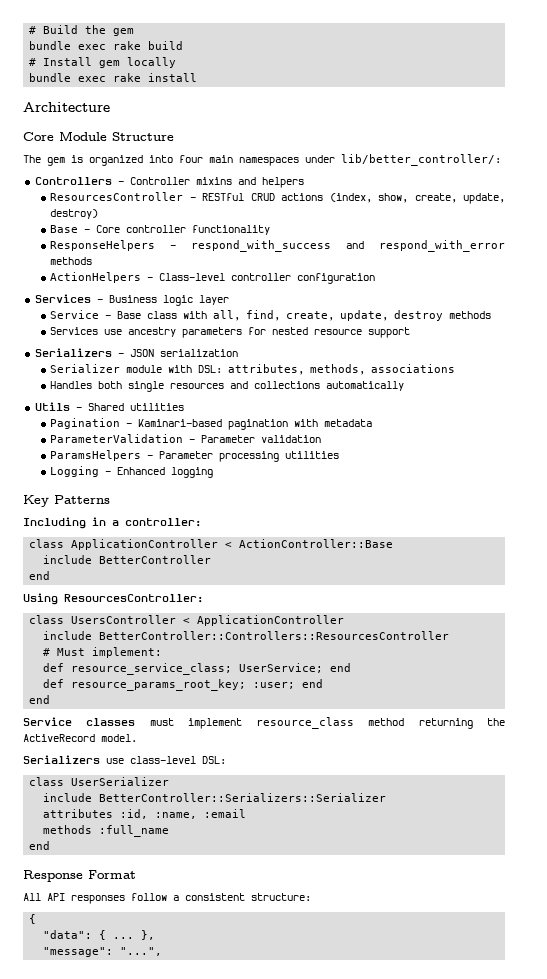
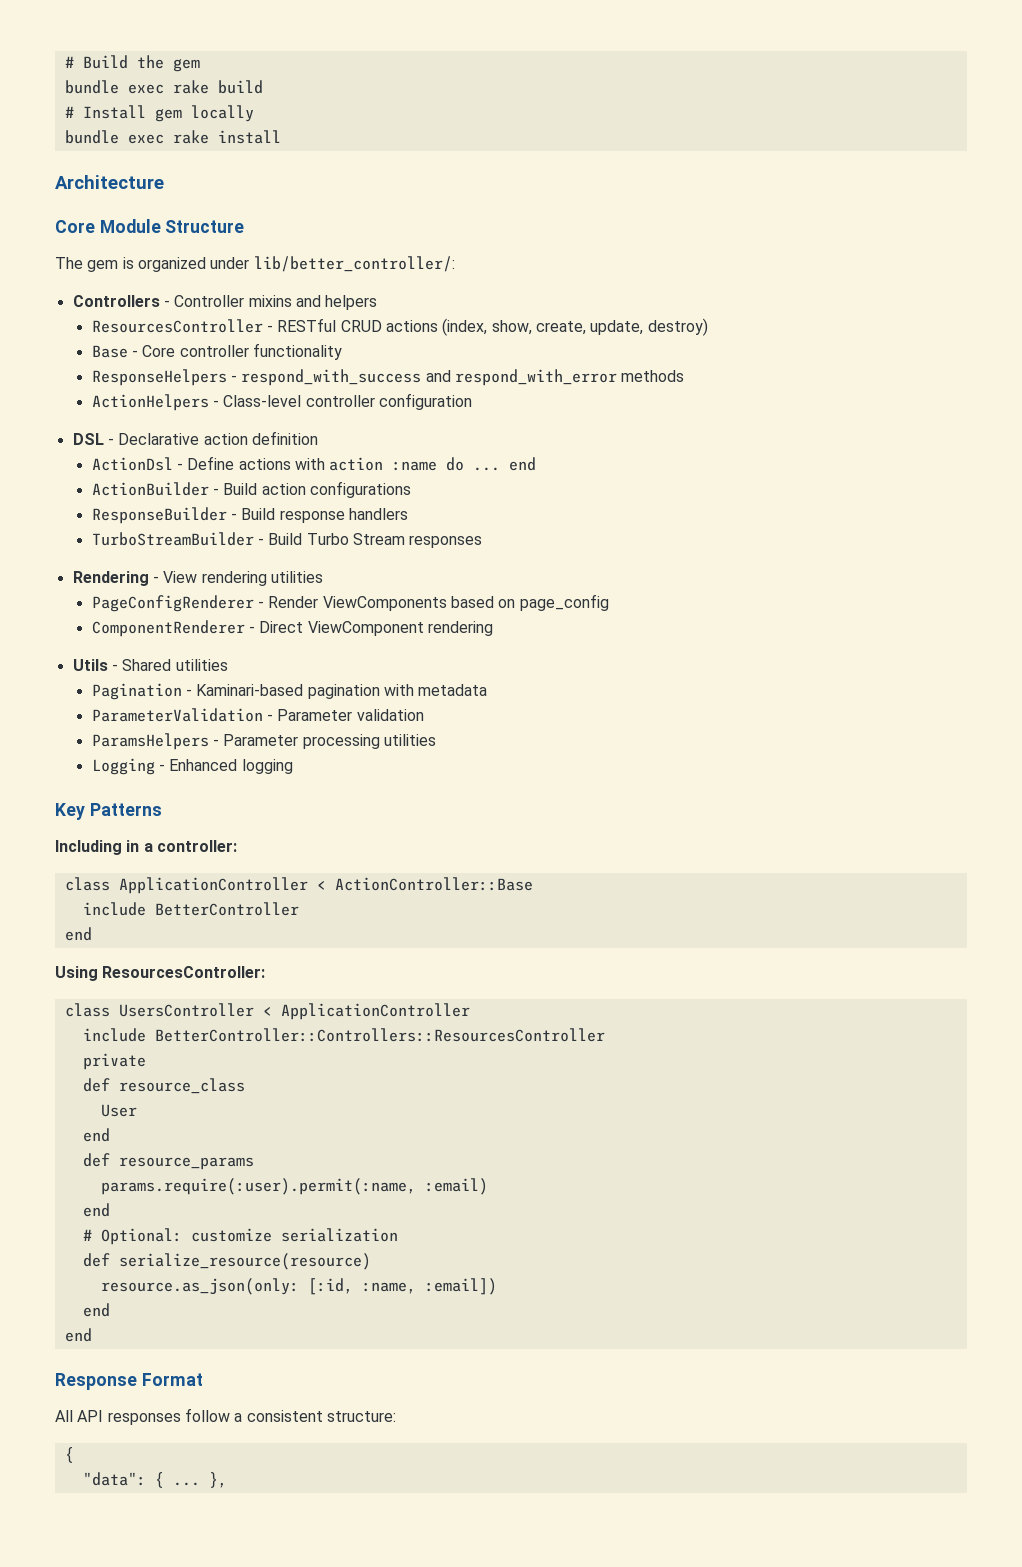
- The gem is organized into four main namespaces under lib/better_controller/:
+ The gem is organized under lib/better_controller/:
- Services - Business logic layer
- Service - Base class with all, find, create, update, destroy methods
- Services use ancestry parameters for nested resource support
- Serializers - JSON serialization
- Serializer module with DSL: attributes, methods, associations
- Handles both single resources and collections automatically
+ DSL - Declarative action definition
+ ActionDsl - Define actions with action :name do ... end
+ ActionBuilder - Build action configurations
+ ResponseBuilder - Build response handlers
+ TurboStreamBuilder - Build Turbo Stream responses
+ Rendering - View rendering utilities
+ PageConfigRenderer - Render ViewComponents based on page_config
+ ComponentRenderer - Direct ViewComponent rendering
- # Must implement:
- def resource_service_class; UserService; end
+ private
+ def resource_class
+ User
+ end
- def resource_params_root_key; :user; end
+ def resource_params
+ params.require(:user).permit(:name, :email)
  end
- Service classes must implement resource_class method returning the ActiveRecord model.
- Serializers use class-level DSL:
- class UserSerializer
- include BetterController::Serializers::Serializer
- attributes :id, :name, :email
- methods :full_name
+ # Optional: customize serialization
+ def serialize_resource(resource)
+ resource.as_json(only: [:id, :name, :email])
+ end
- "message": "...",

